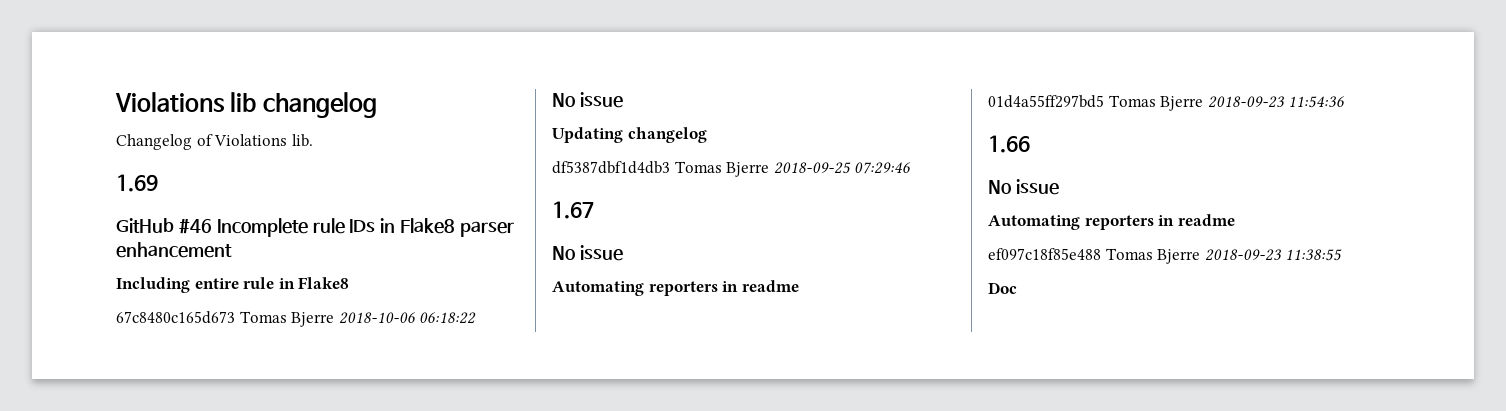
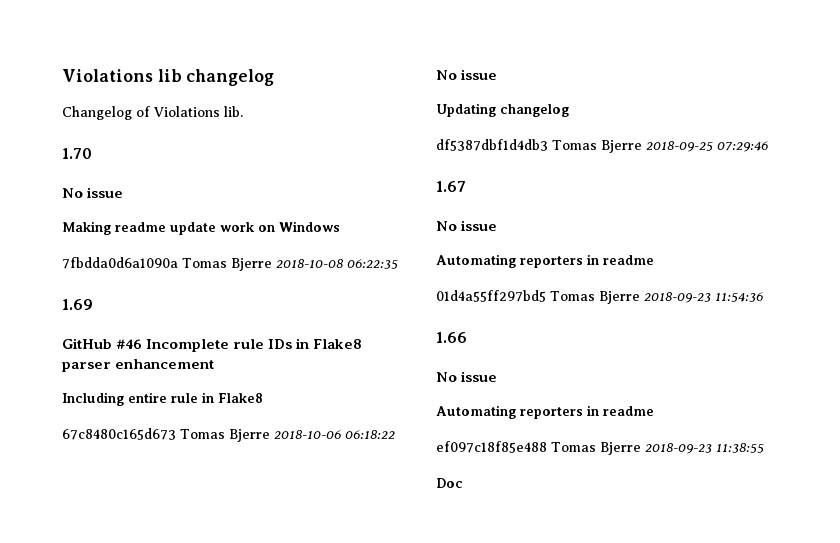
+ 1.70
+ No issue
+ Making readme update work on Windows
+ 7fbdda0d6a1090a Tomas Bjerre 2018-10-08 06:22:35

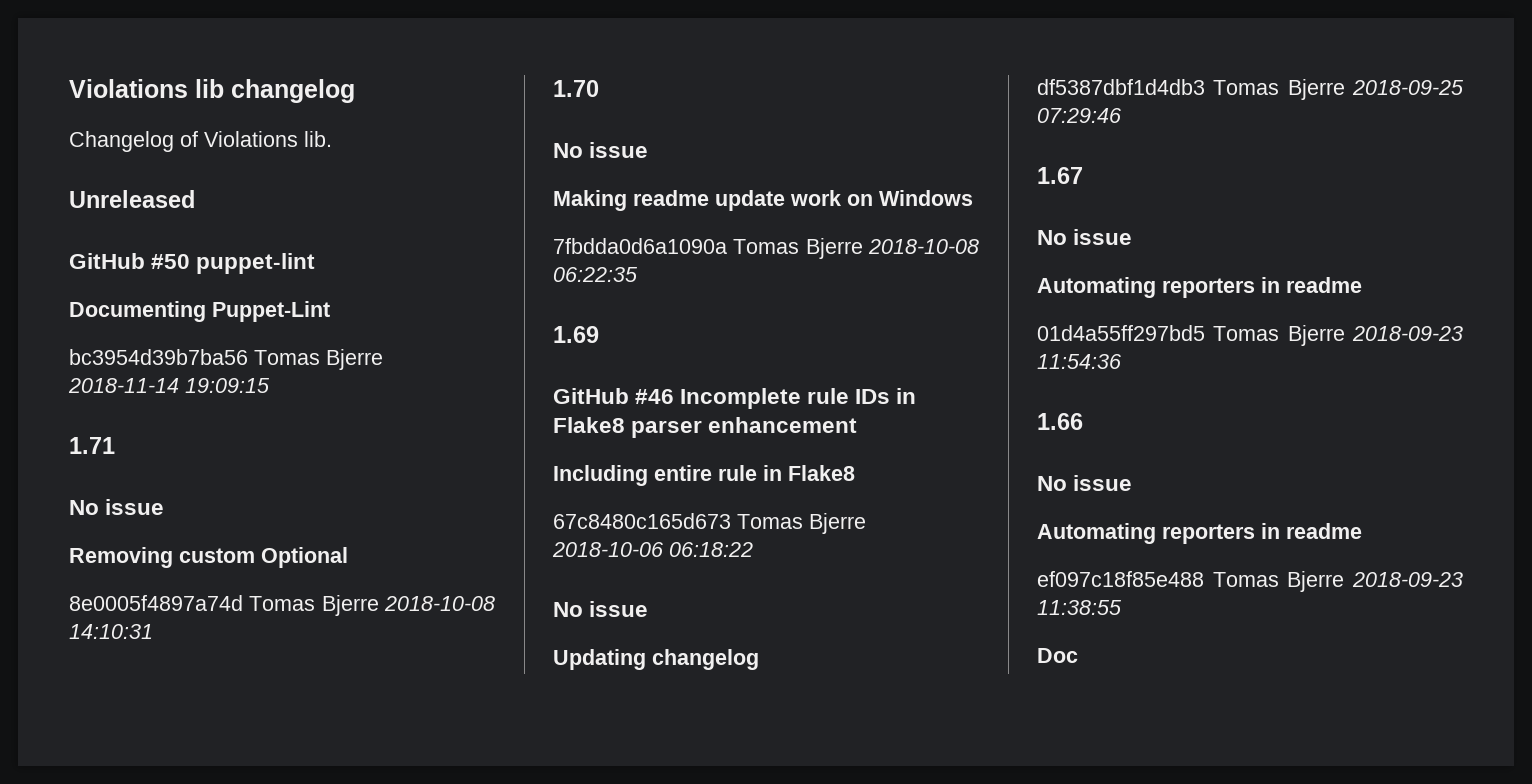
+ Unreleased
+ GitHub #50 puppet-lint
+ Documenting Puppet-Lint
+ bc3954d39b7ba56 Tomas Bjerre 2018-11-14 19:09:15
+ 1.71
+ No issue
+ Removing custom Optional
+ 8e0005f4897a74d Tomas Bjerre 2018-10-08 14:10:31

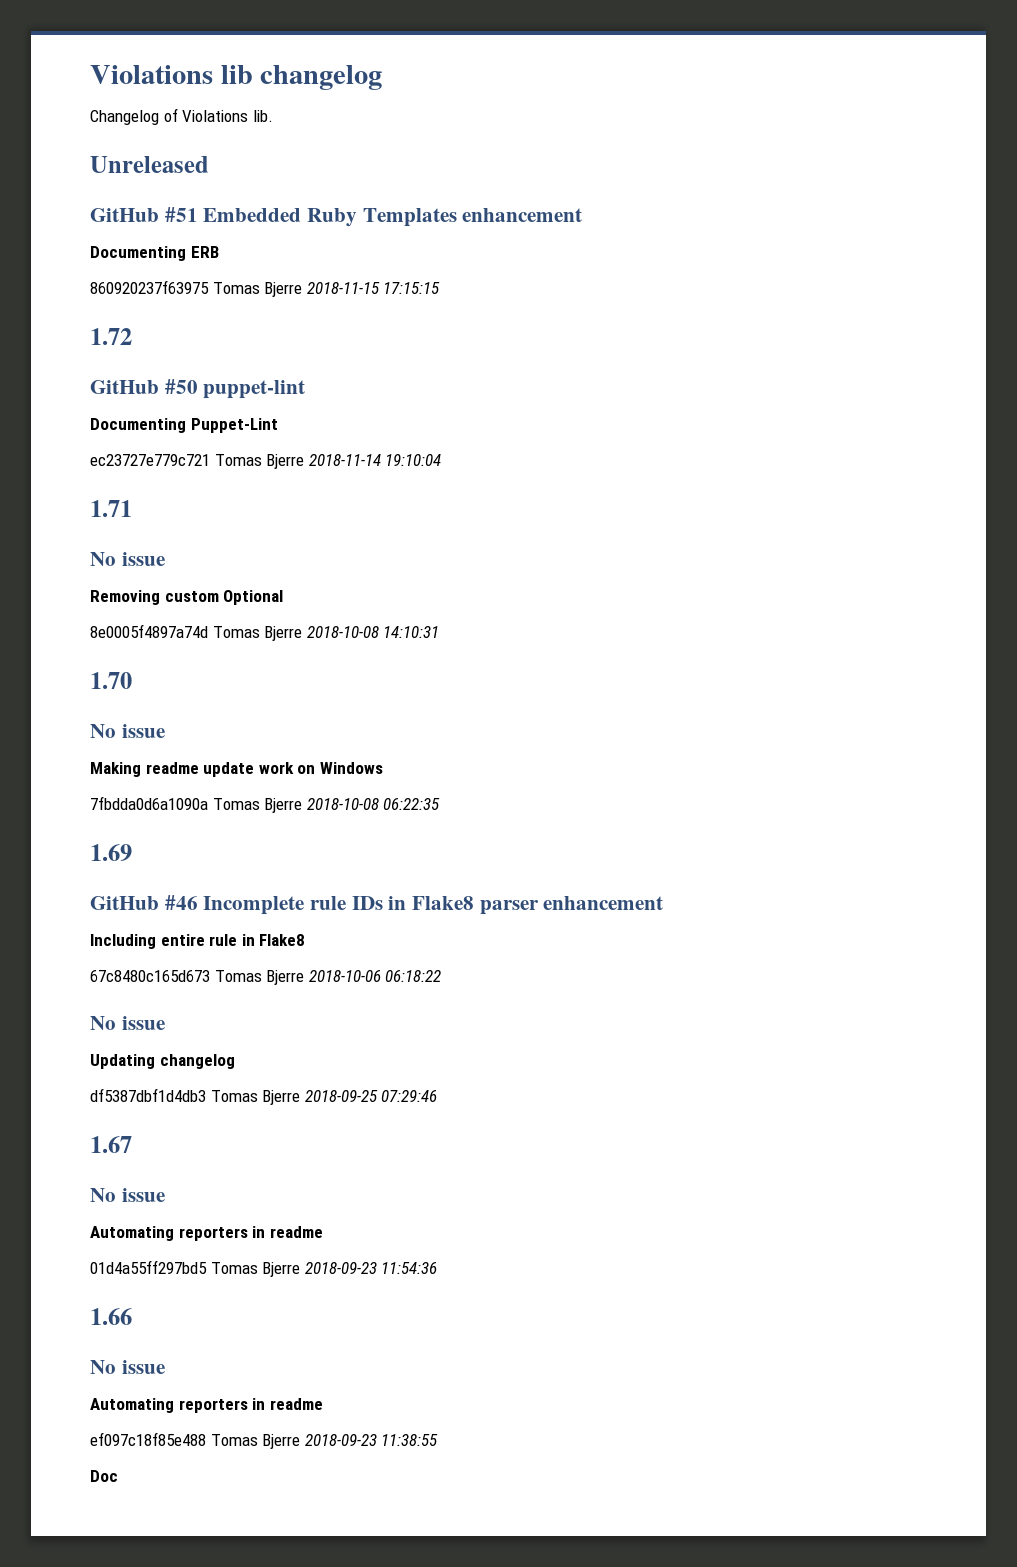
+ GitHub #51 Embedded Ruby Templates enhancement
+ Documenting ERB
+ 860920237f63975 Tomas Bjerre 2018-11-15 17:15:15
+ 1.72
- bc3954d39b7ba56 Tomas Bjerre 2018-11-14 19:09:15
+ ec23727e779c721 Tomas Bjerre 2018-11-14 19:10:04

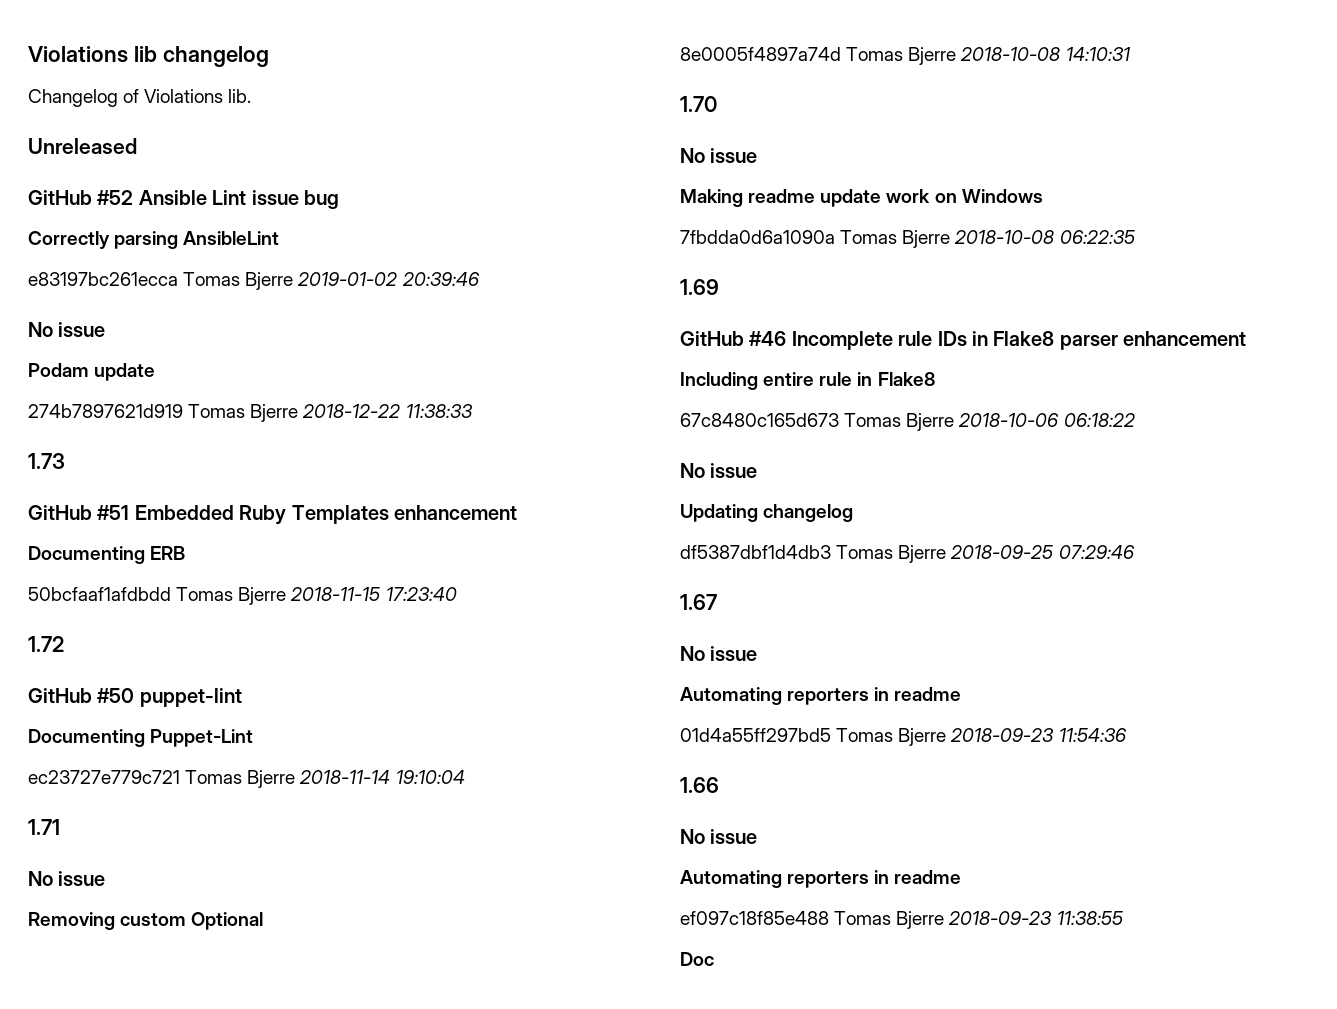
+ GitHub #52 Ansible Lint issue bug
+ Correctly parsing AnsibleLint
+ e83197bc261ecca Tomas Bjerre 2019-01-02 20:39:46
+ No issue
+ Podam update
+ 274b7897621d919 Tomas Bjerre 2018-12-22 11:38:33
+ 1.73
- 860920237f63975 Tomas Bjerre 2018-11-15 17:15:15
+ 50bcfaaf1afdbdd Tomas Bjerre 2018-11-15 17:23:40

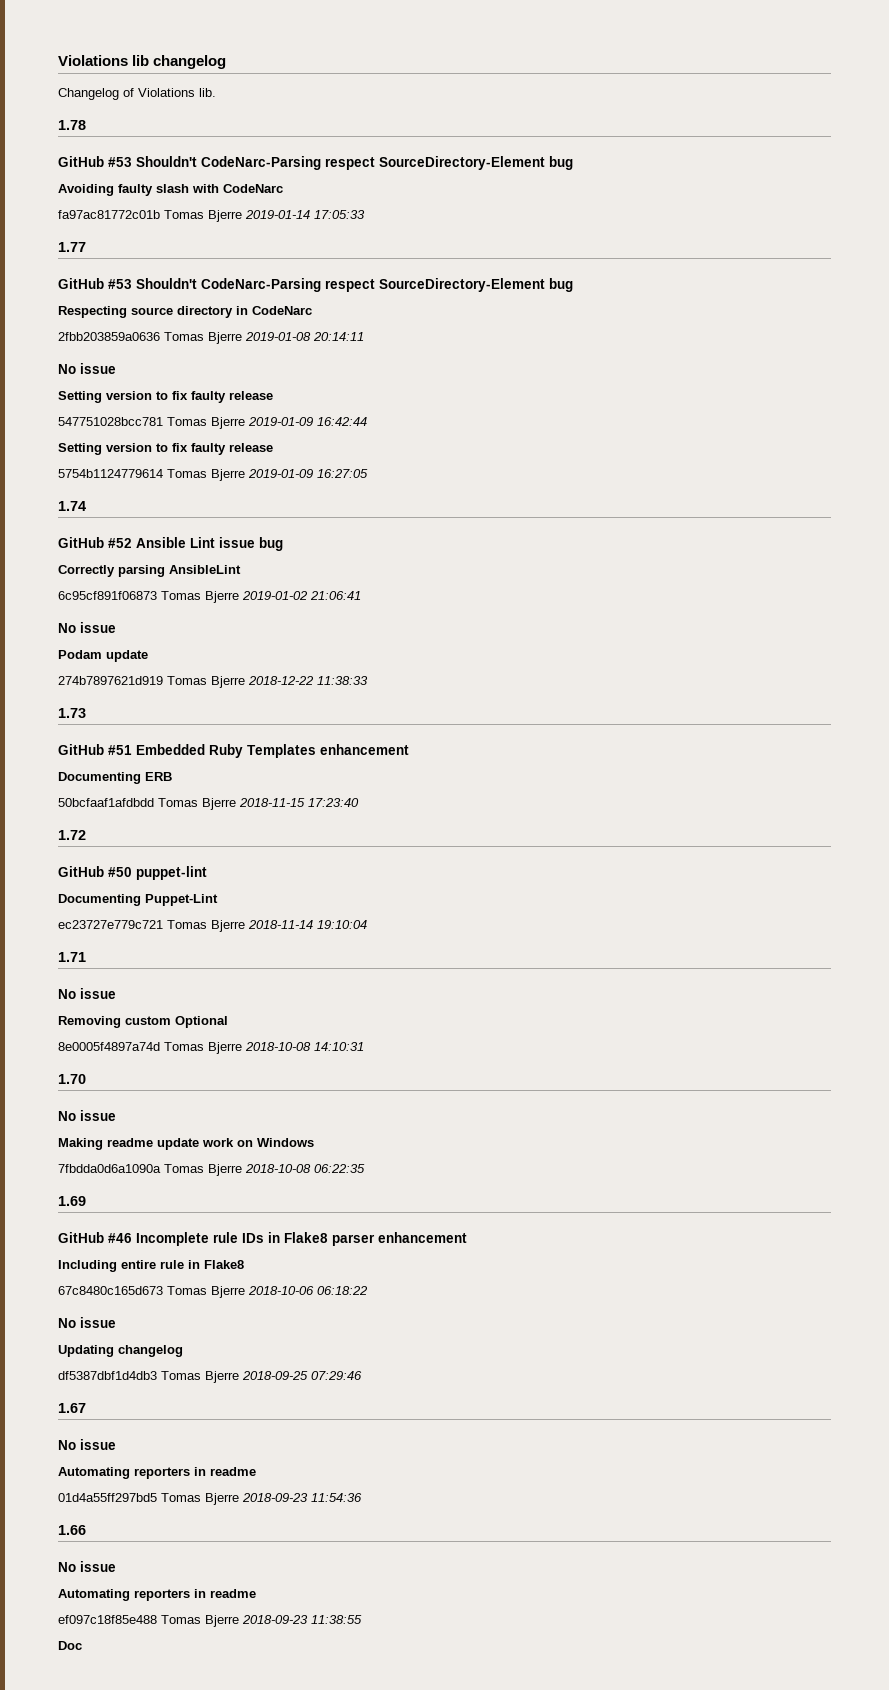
- Unreleased
+ 1.78
+ GitHub #53 Shouldn't CodeNarc-Parsing respect SourceDirectory-Element bug
+ Avoiding faulty slash with CodeNarc
+ fa97ac81772c01b Tomas Bjerre 2019-01-14 17:05:33
+ 1.77
+ GitHub #53 Shouldn't CodeNarc-Parsing respect SourceDirectory-Element bug
+ Respecting source directory in CodeNarc
+ 2fbb203859a0636 Tomas Bjerre 2019-01-08 20:14:11
+ No issue
+ Setting version to fix faulty release
+ 547751028bcc781 Tomas Bjerre 2019-01-09 16:42:44
+ Setting version to fix faulty release
+ 5754b1124779614 Tomas Bjerre 2019-01-09 16:27:05
+ 1.74
- e83197bc261ecca Tomas Bjerre 2019-01-02 20:39:46
+ 6c95cf891f06873 Tomas Bjerre 2019-01-02 21:06:41

